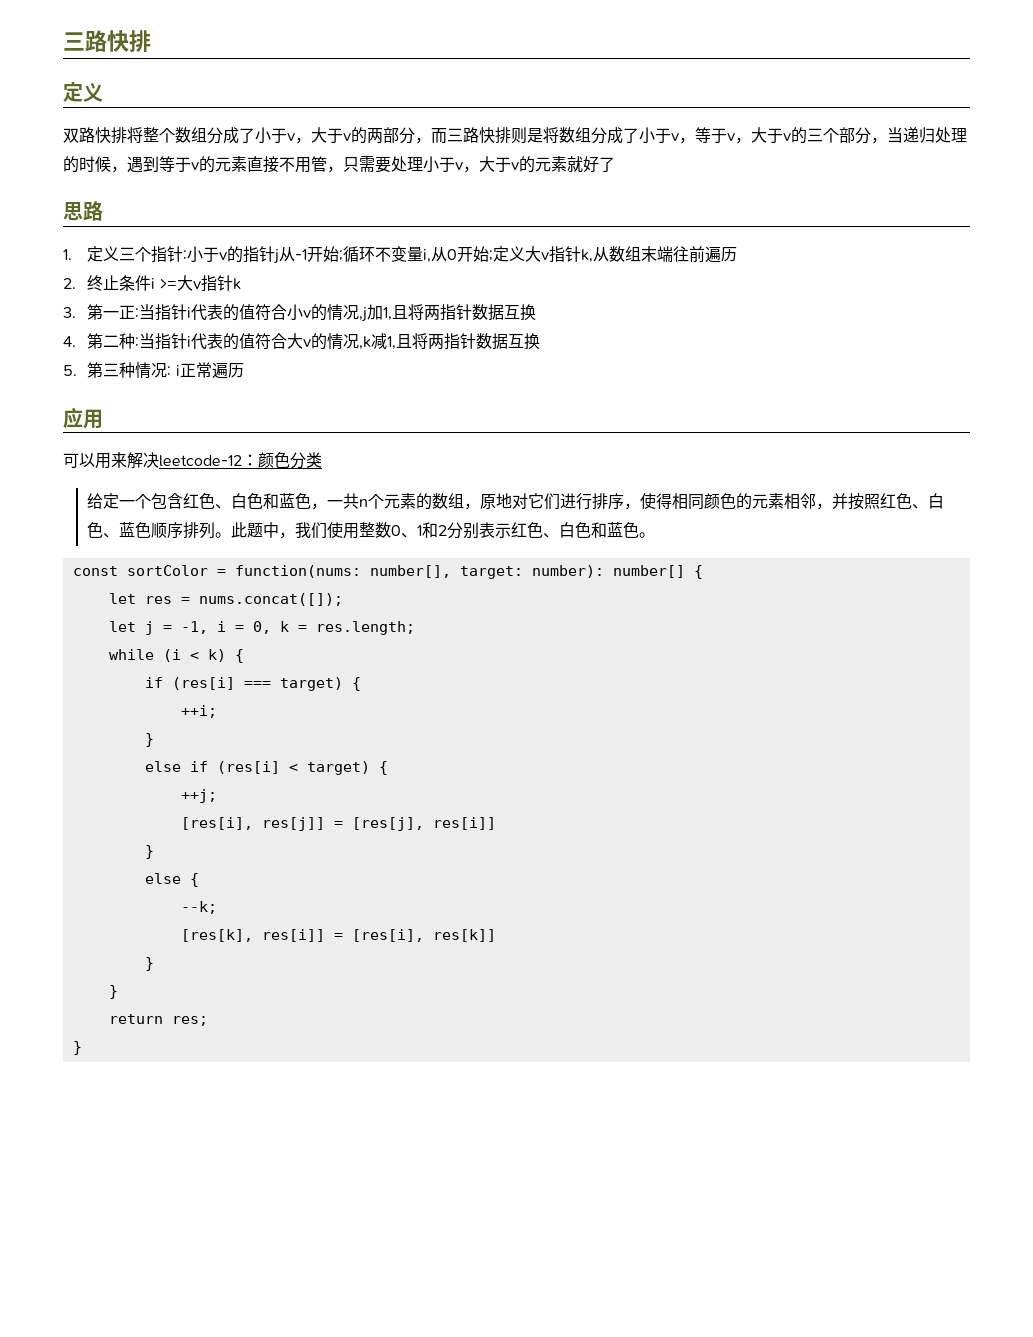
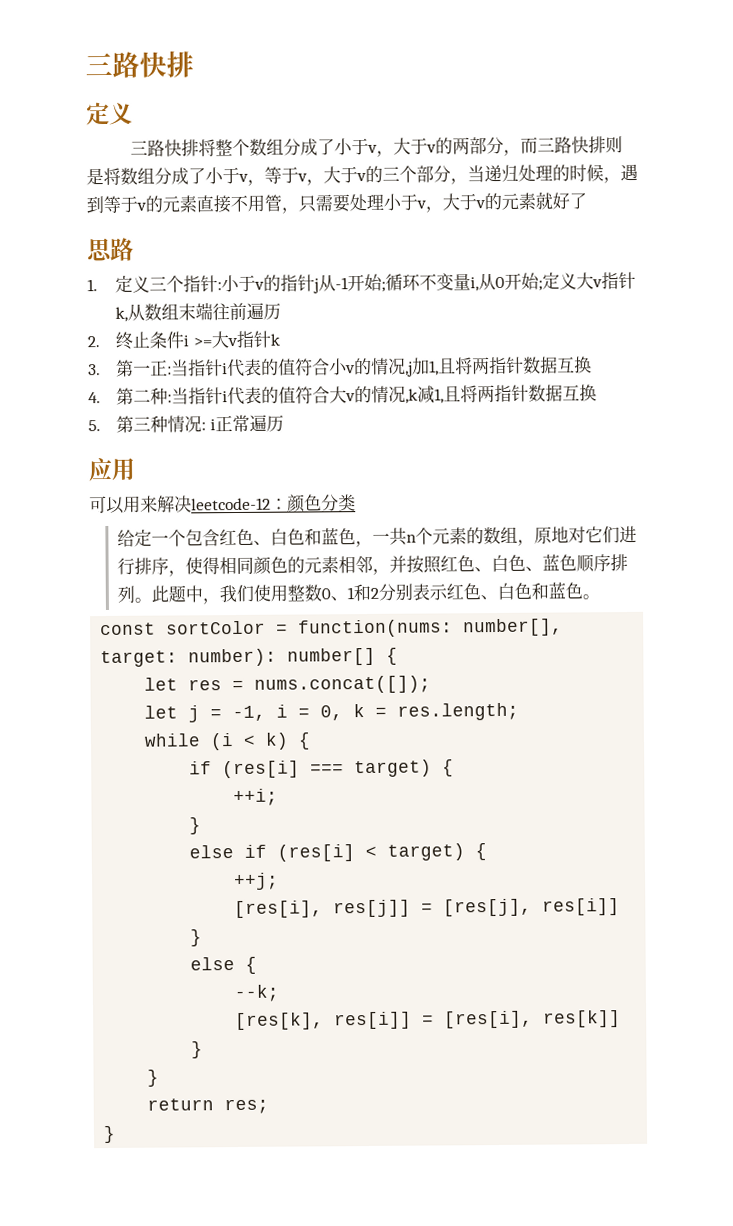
- 双路快排将整个数组分成了小于v，大于v的两部分，而三路快排则是将数组分成了小于v，等于v，大于v的三个部分，当递归处理的时候，遇到等于v的元素直接不用管，只需要处理小于v，大于v的元素就好了
+ 三路快排将整个数组分成了小于v，大于v的两部分，而三路快排则是将数组分成了小于v，等于v，大于v的三个部分，当递归处理的时候，遇到等于v的元素直接不用管，只需要处理小于v，大于v的元素就好了

